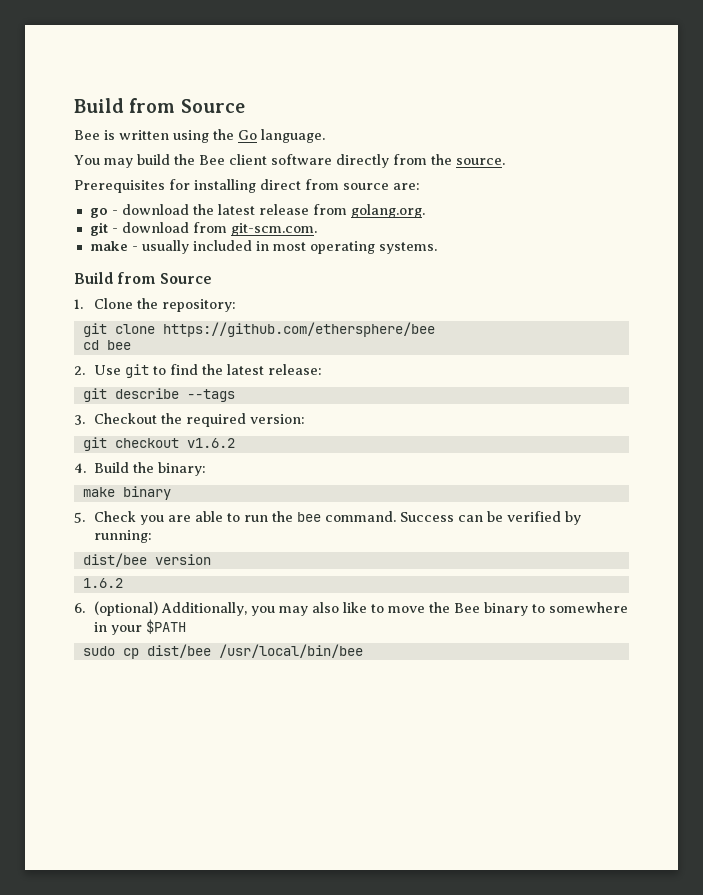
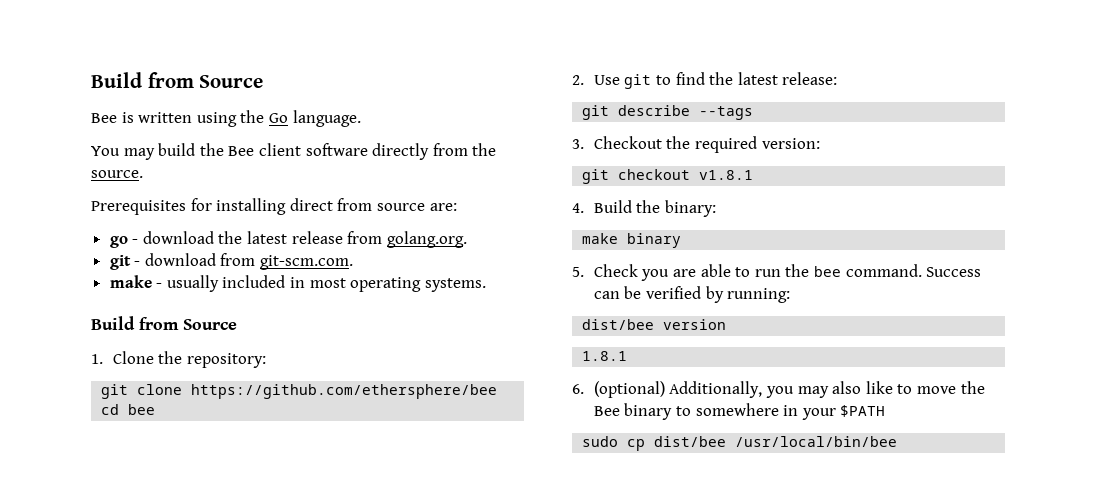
- git checkout v1.6.2
+ git checkout v1.8.1
- 1.6.2
+ 1.8.1

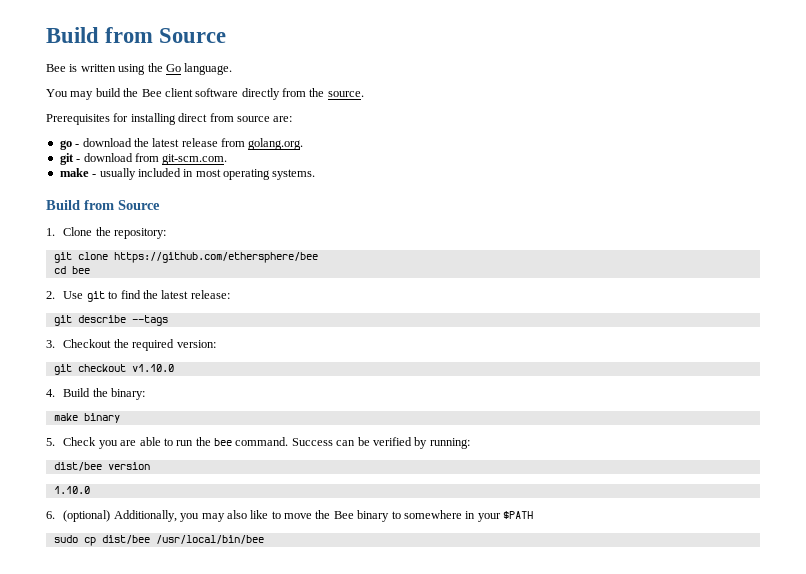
- git checkout v1.8.1
+ git checkout v1.10.0
- 1.8.1
+ 1.10.0

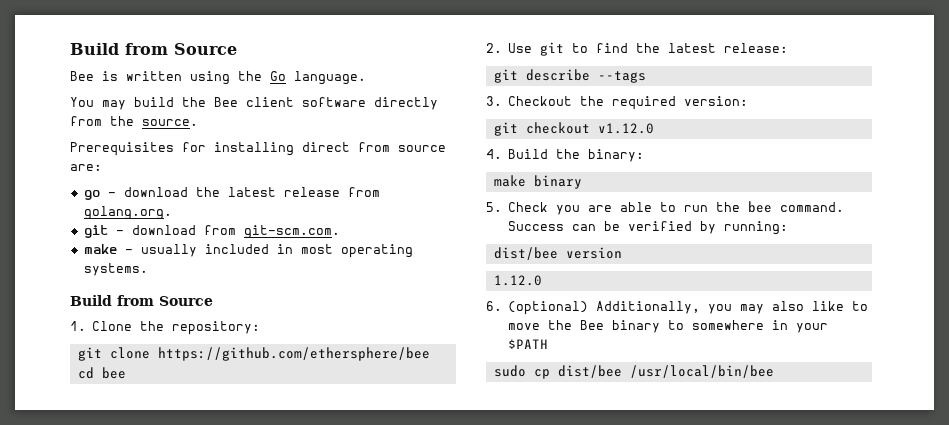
- git checkout v1.10.0
+ git checkout v1.12.0
- 1.10.0
+ 1.12.0

